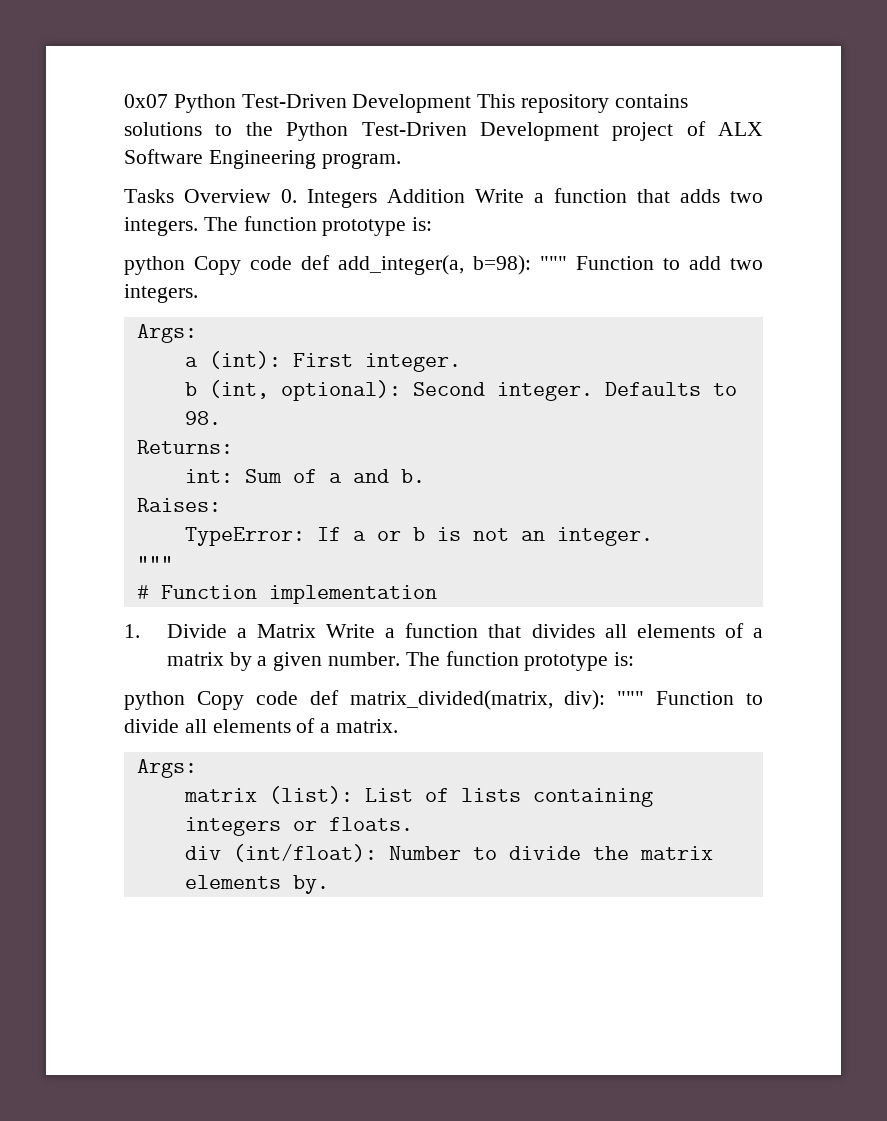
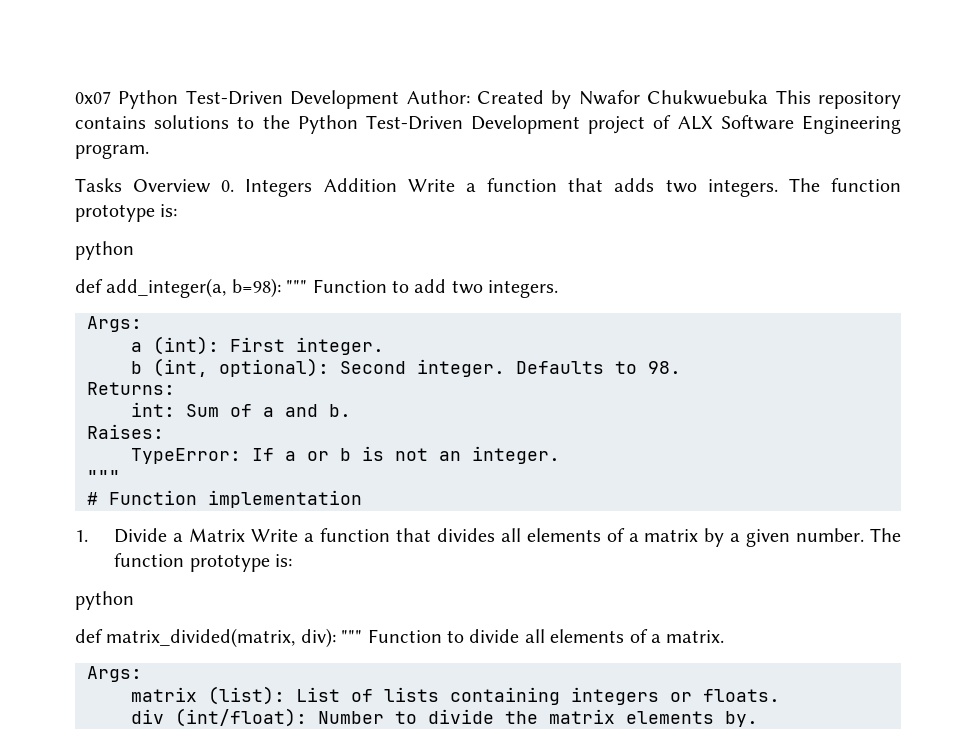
- 0x07 Python Test-Driven Development This repository contains solutions to the Python Test-Driven Development project of ALX Software Engineering program.
+ 0x07 Python Test-Driven Development Author: Created by Nwafor Chukwuebuka This repository contains solutions to the Python Test-Driven Development project of ALX Software Engineering program.
  Tasks Overview 0. Integers Addition Write a function that adds two integers. The function prototype is:
- python Copy code def add_integer(a, b=98): """ Function to add two integers.
+ python
+ def add_integer(a, b=98): """ Function to add two integers.
  1. Divide a Matrix Write a function that divides all elements of a matrix by a given number. The function prototype is:
- python Copy code def matrix_divided(matrix, div): """ Function to divide all elements of a matrix.
+ python
+ def matrix_divided(matrix, div): """ Function to divide all elements of a matrix.

